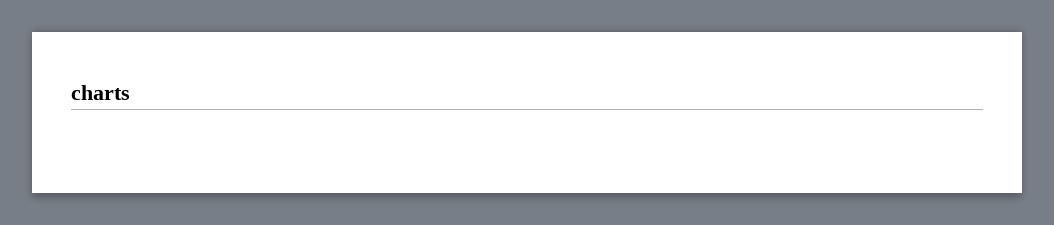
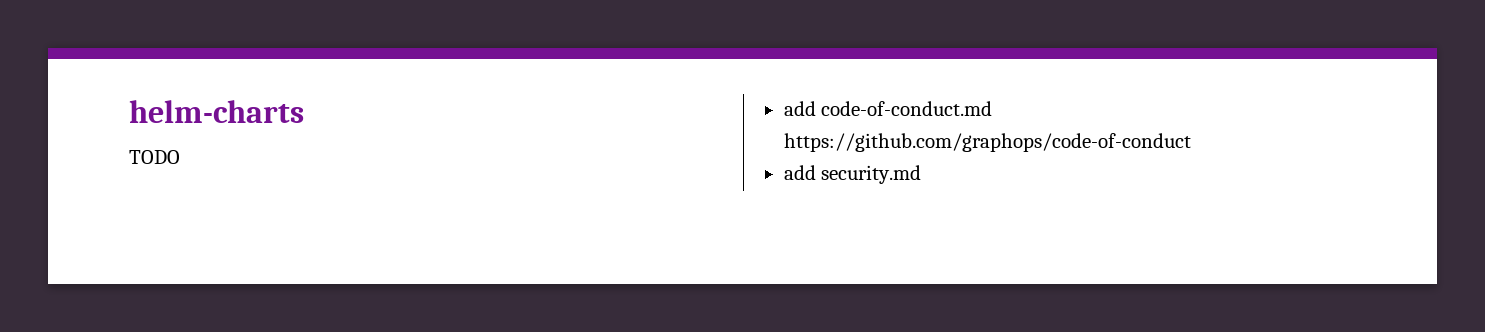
- charts
+ helm-charts
+ TODO
+ add code-of-conduct.md https://github.com/graphops/code-of-conduct
+ add security.md

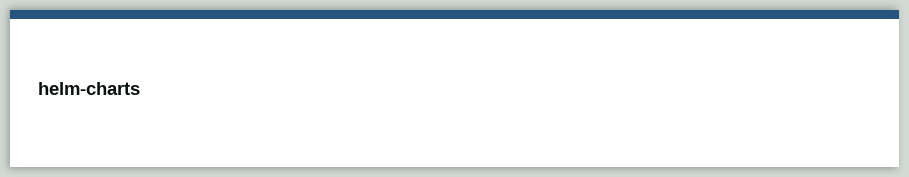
- TODO
- add code-of-conduct.md https://github.com/graphops/code-of-conduct
- add security.md

